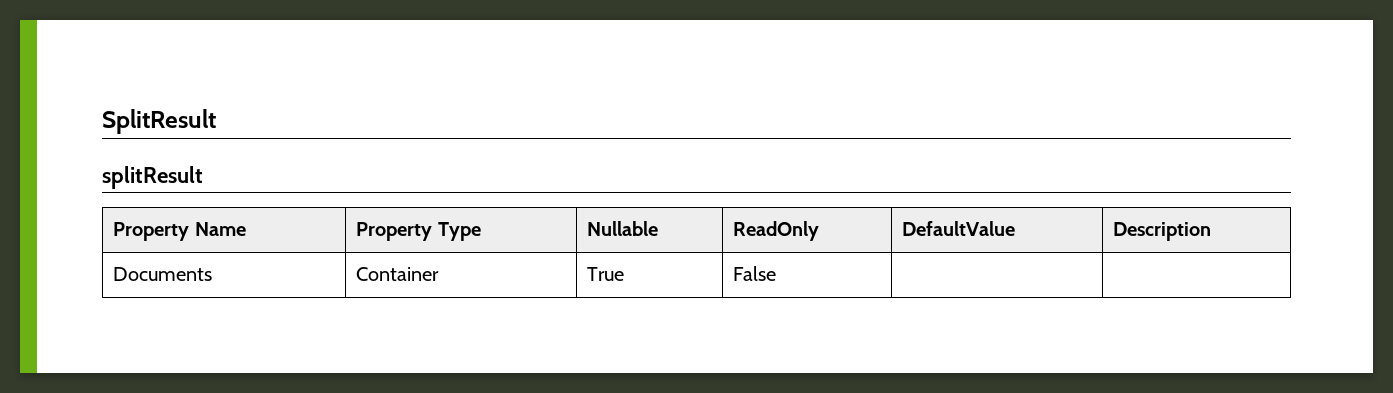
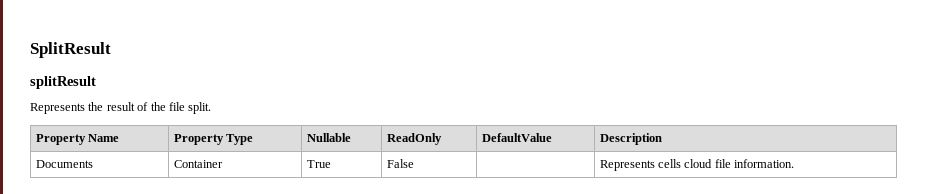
+ Represents the result of the file split.
- Documents | Container | True | False | |
+ Documents | Container | True | False | | Represents cells cloud file information.

